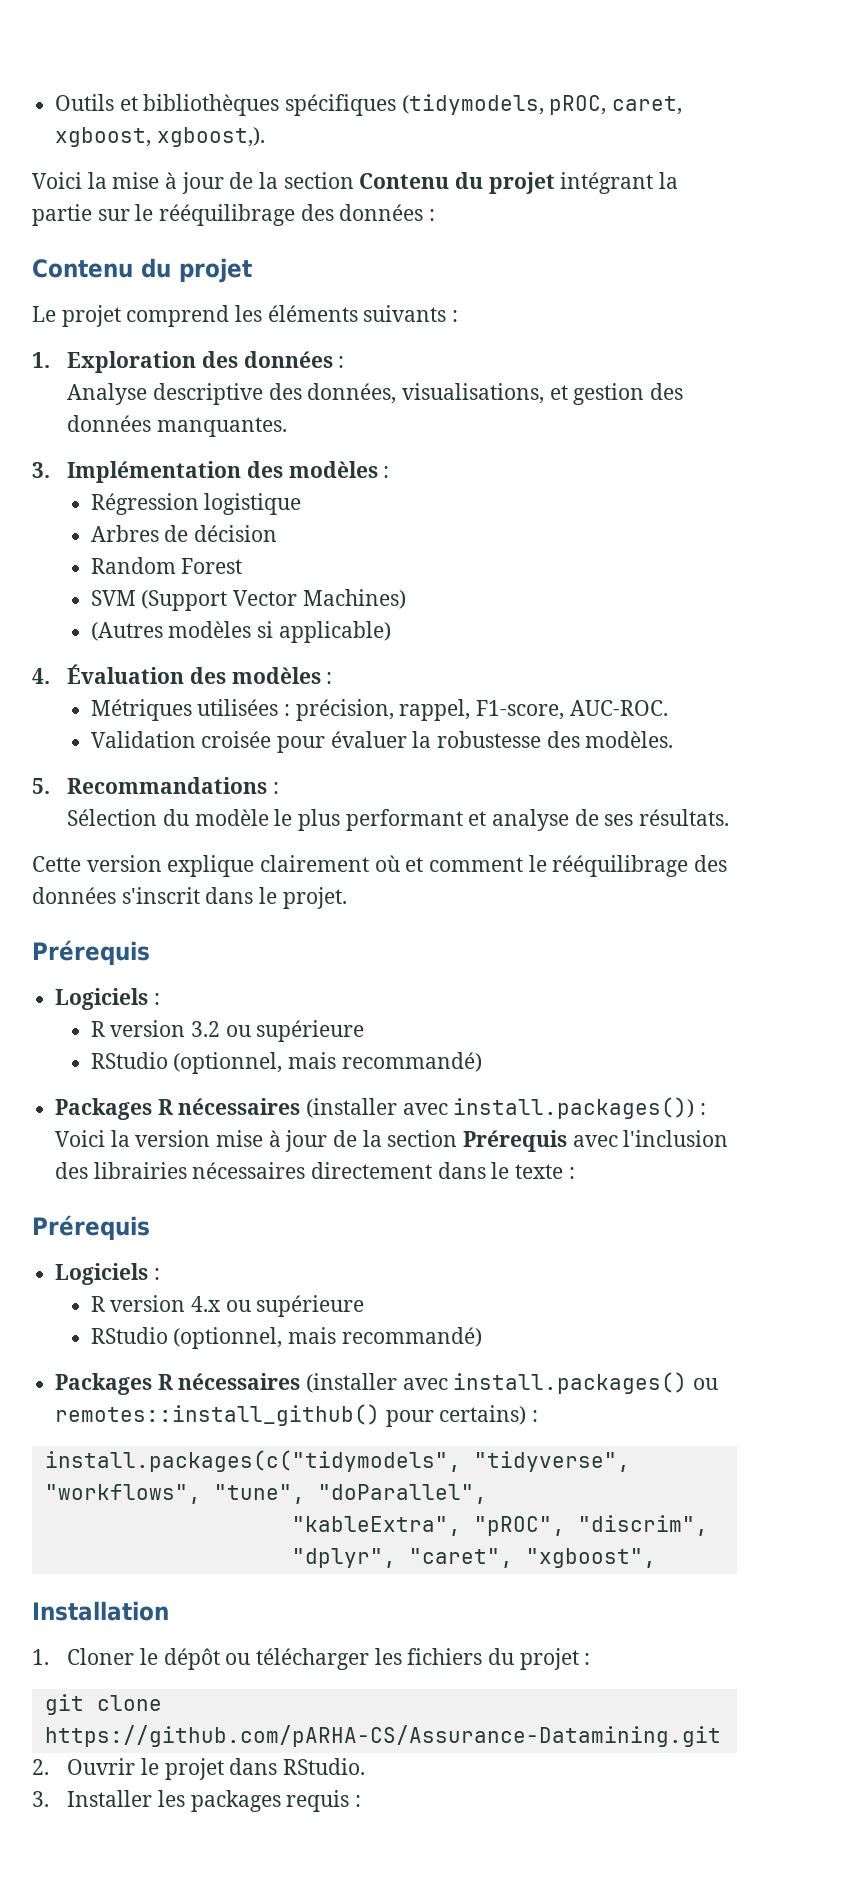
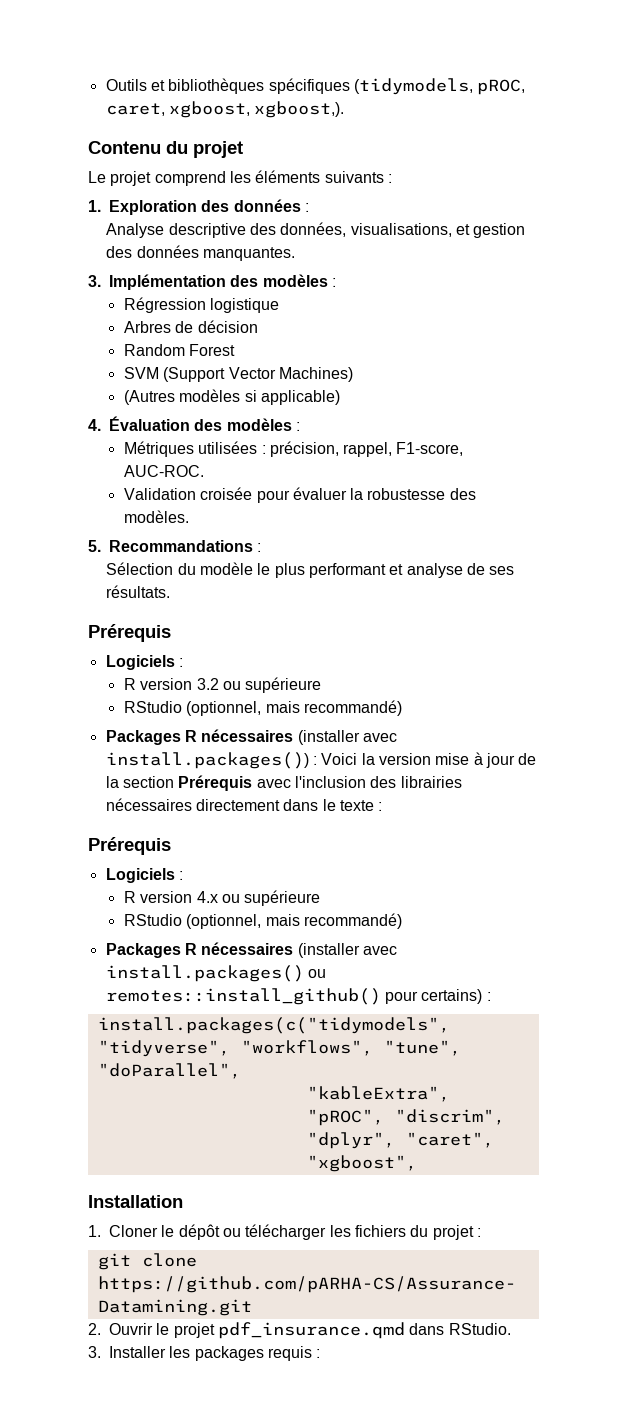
- Voici la mise à jour de la section Contenu du projet intégrant la partie sur le rééquilibrage des données :
- Cette version explique clairement où et comment le rééquilibrage des données s'inscrit dans le projet.
- 2. Ouvrir le projet dans RStudio.
+ 2. Ouvrir le projet pdf_insurance.qmd dans RStudio.

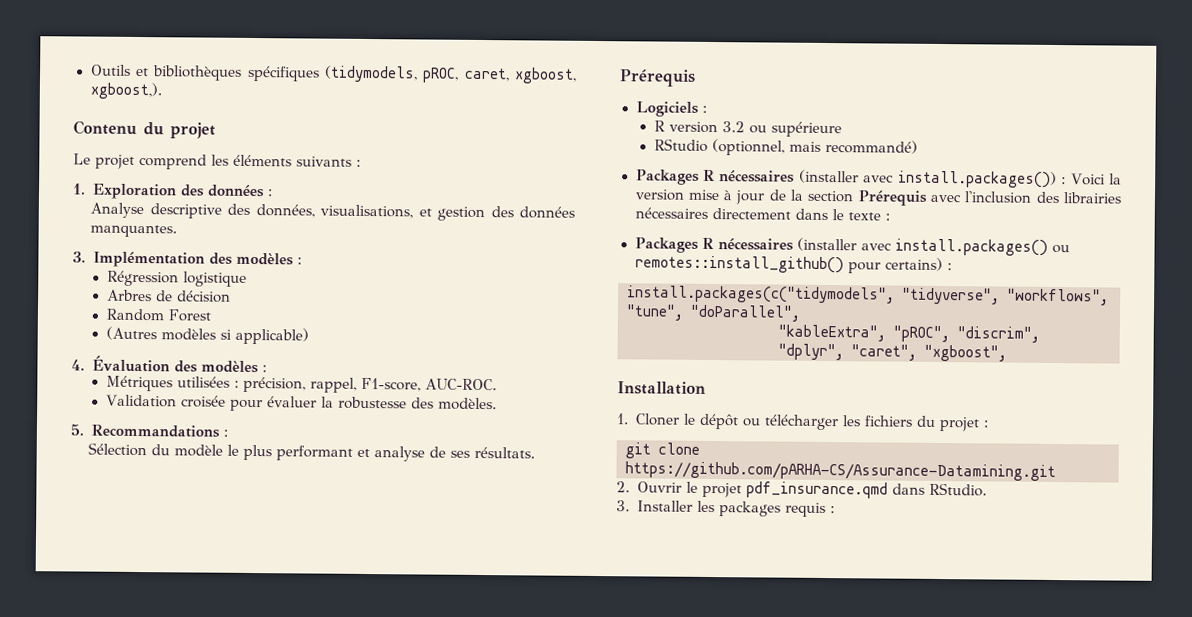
- SVM (Support Vector Machines)
  Packages R nécessaires (installer avec install.packages()) : Voici la version mise à jour de la section Prérequis avec l'inclusion des librairies nécessaires directement dans le texte :
- Prérequis
- Logiciels :
- R version 4.x ou supérieure
- RStudio (optionnel, mais recommandé)

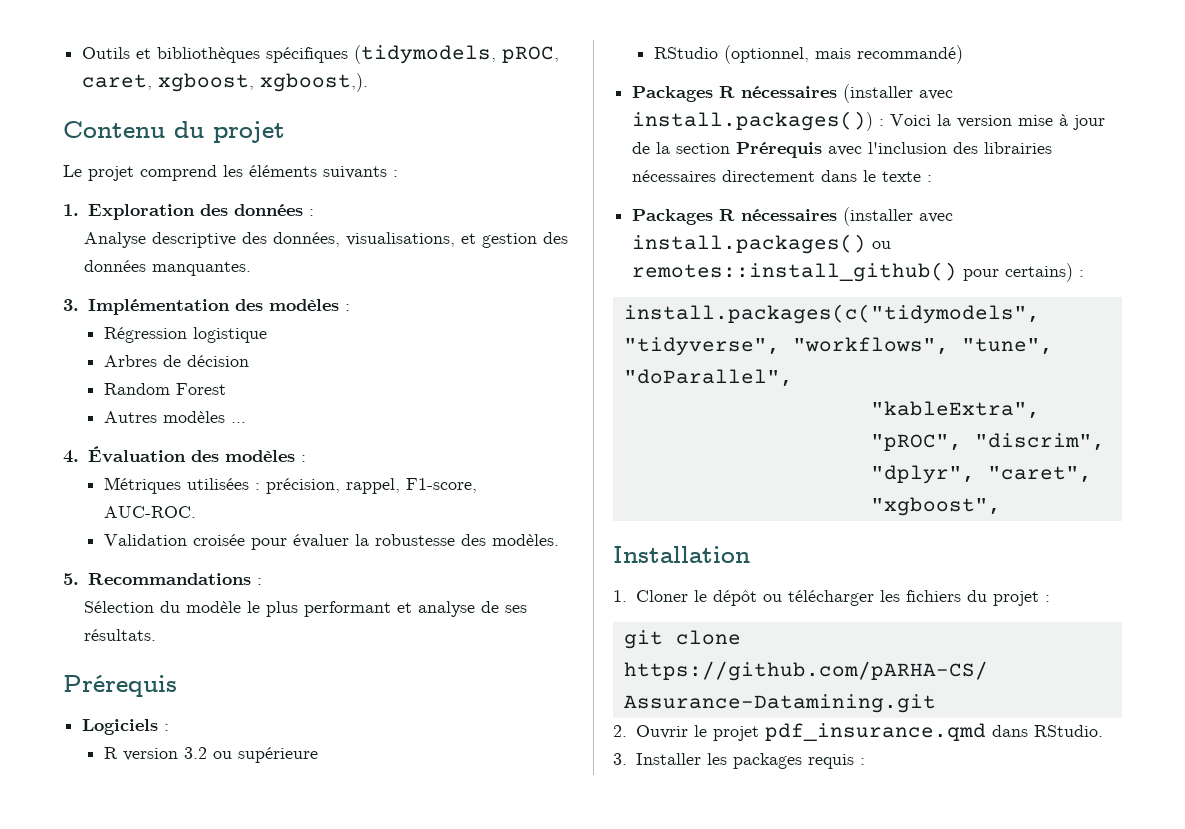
- (Autres modèles si applicable)
+ Autres modèles ...

